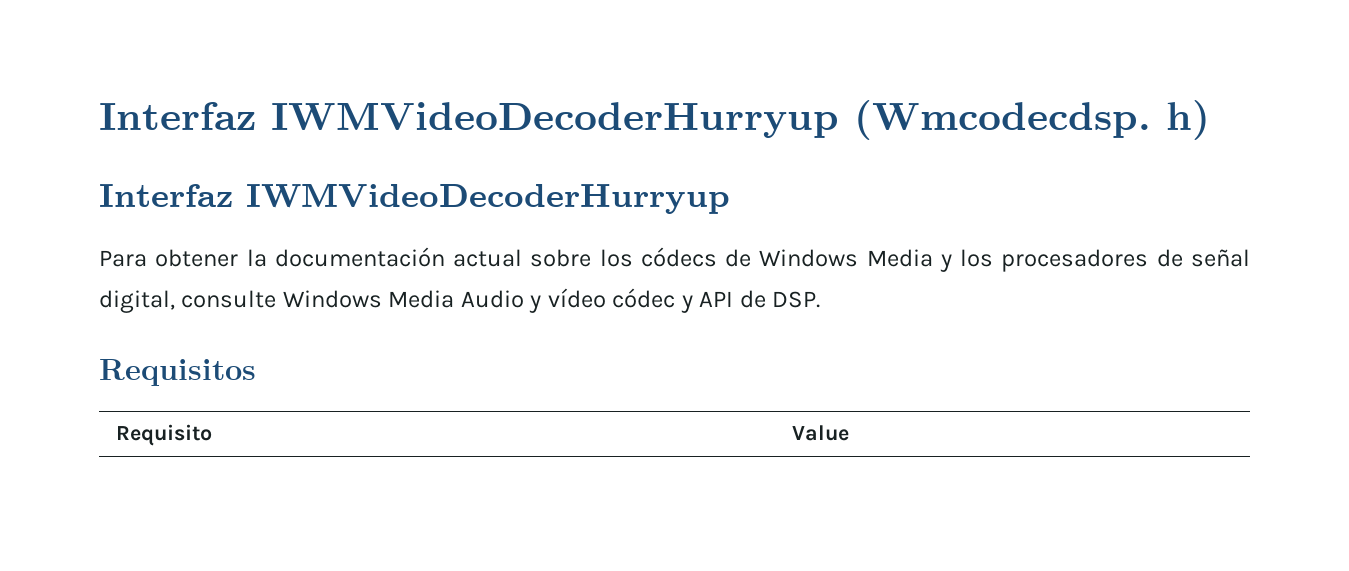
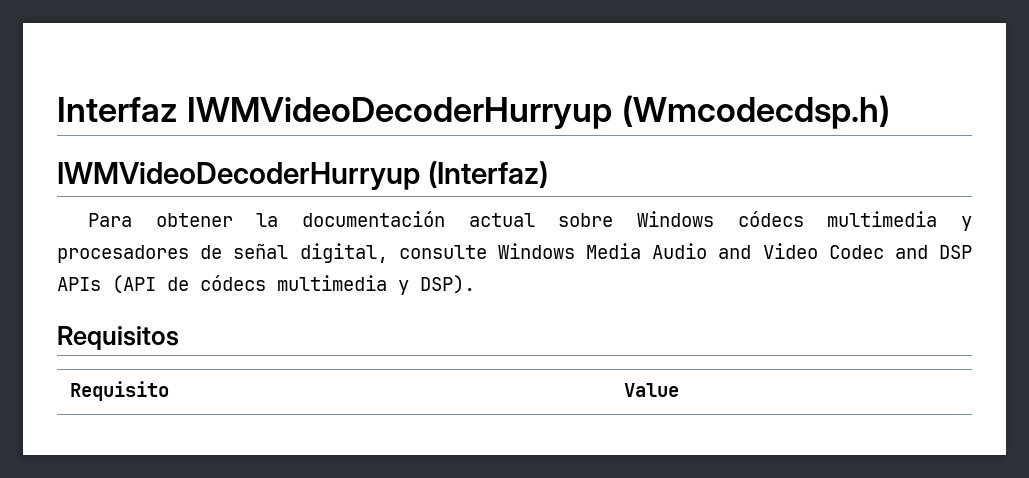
- Interfaz IWMVideoDecoderHurryup (Wmcodecdsp. h)
- Interfaz IWMVideoDecoderHurryup
+ Interfaz IWMVideoDecoderHurryup (Wmcodecdsp.h)
+ IWMVideoDecoderHurryup (Interfaz)
- Para obtener la documentación actual sobre los códecs de Windows Media y los procesadores de señal digital, consulte Windows Media Audio y vídeo códec y API de DSP.
+ Para obtener la documentación actual sobre Windows códecs multimedia y procesadores de señal digital, consulte Windows Media Audio and Video Codec and DSP APIs (API de códecs multimedia y DSP).

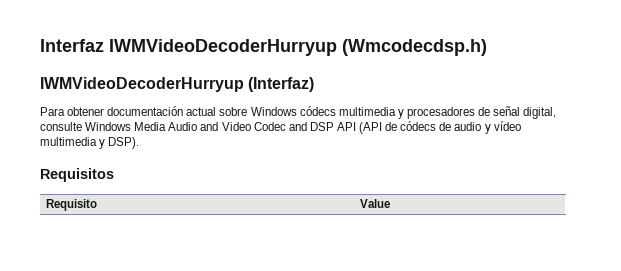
- Para obtener la documentación actual sobre Windows códecs multimedia y procesadores de señal digital, consulte Windows Media Audio and Video Codec and DSP APIs (API de códecs multimedia y DSP).
+ Para obtener documentación actual sobre Windows códecs multimedia y procesadores de señal digital, consulte Windows Media Audio and Video Codec and DSP API (API de códecs de audio y vídeo multimedia y DSP).

